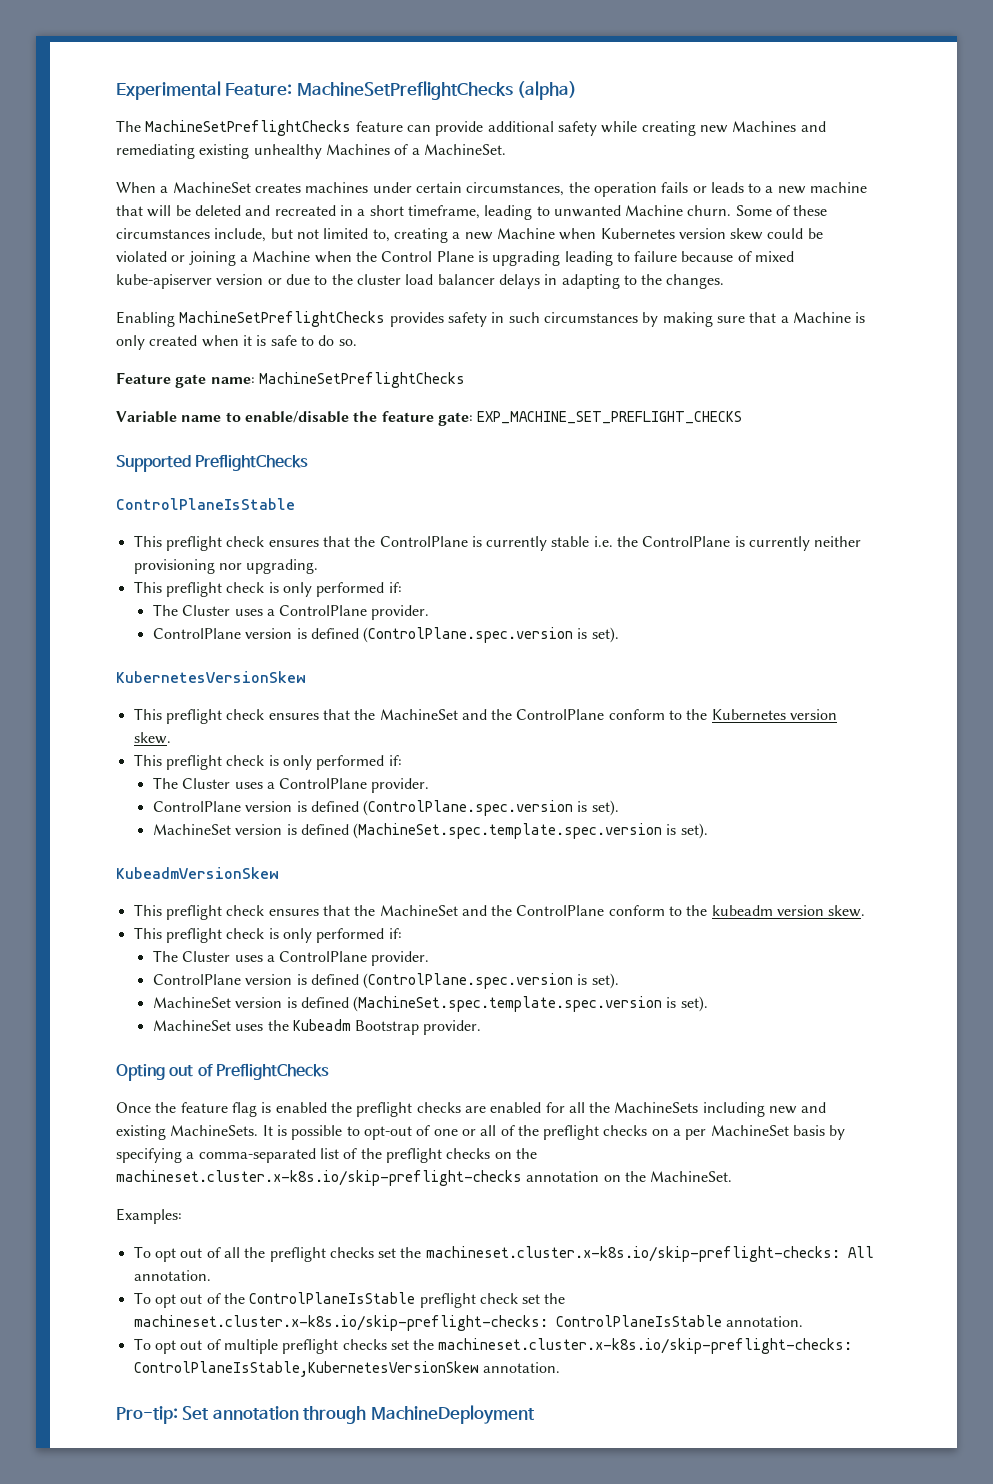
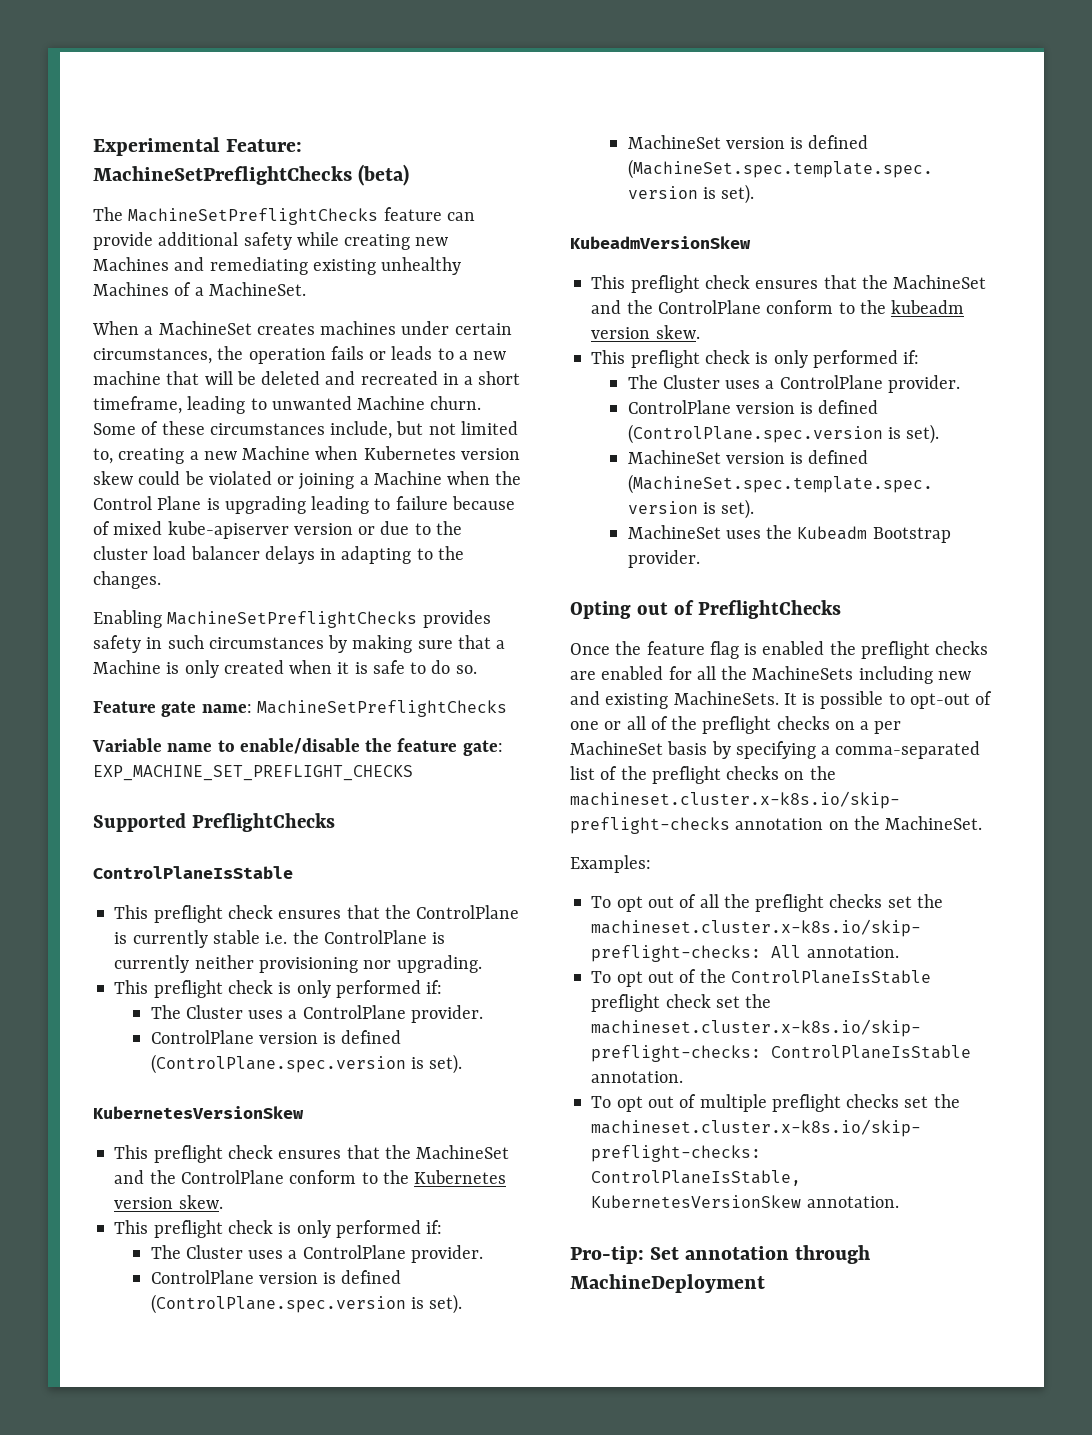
- Experimental Feature: MachineSetPreflightChecks (alpha)
+ Experimental Feature: MachineSetPreflightChecks (beta)

